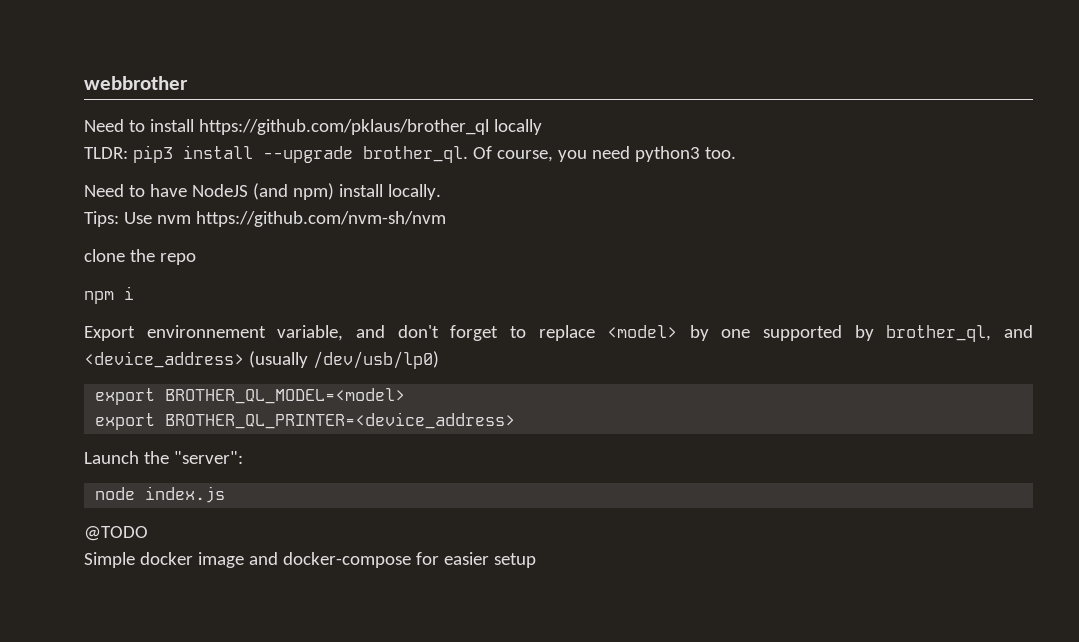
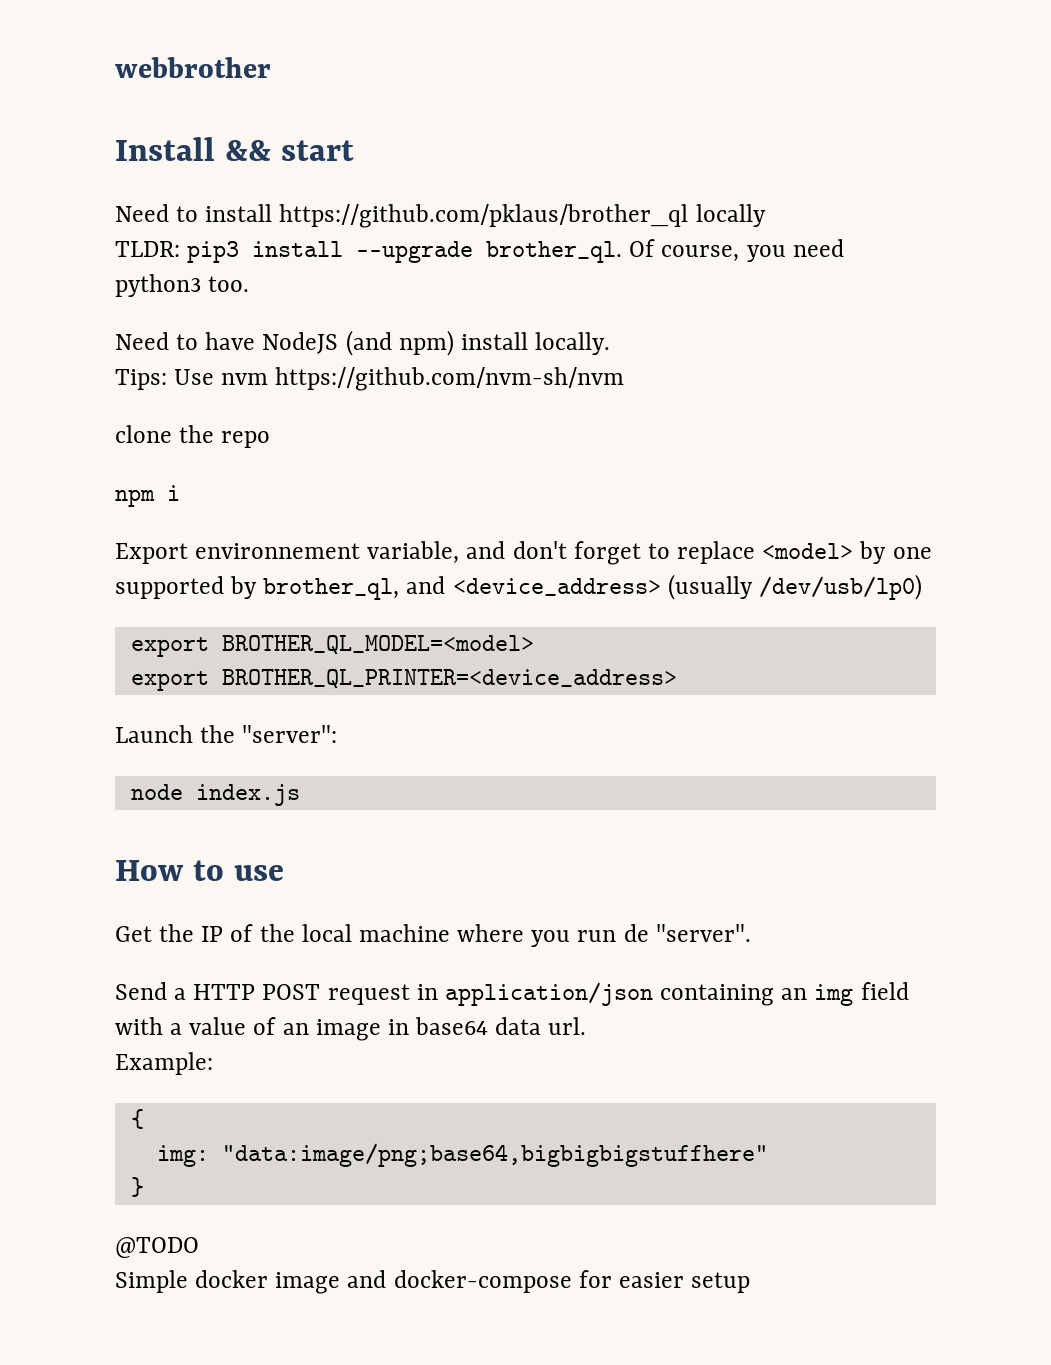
+ Install && start
+ How to use
+ Get the IP of the local machine where you run de "server".
+ Send a HTTP POST request in application/json containing an img field with a value of an image in base64 data url.
+ Example:
+ {
+ img: "data:image/png;base64,bigbigbigstuffhere"
+ }

